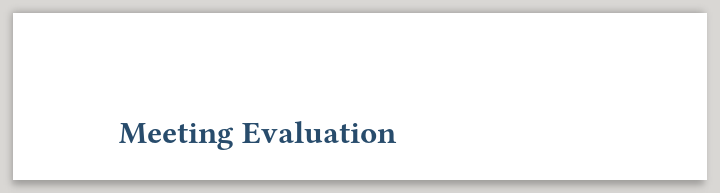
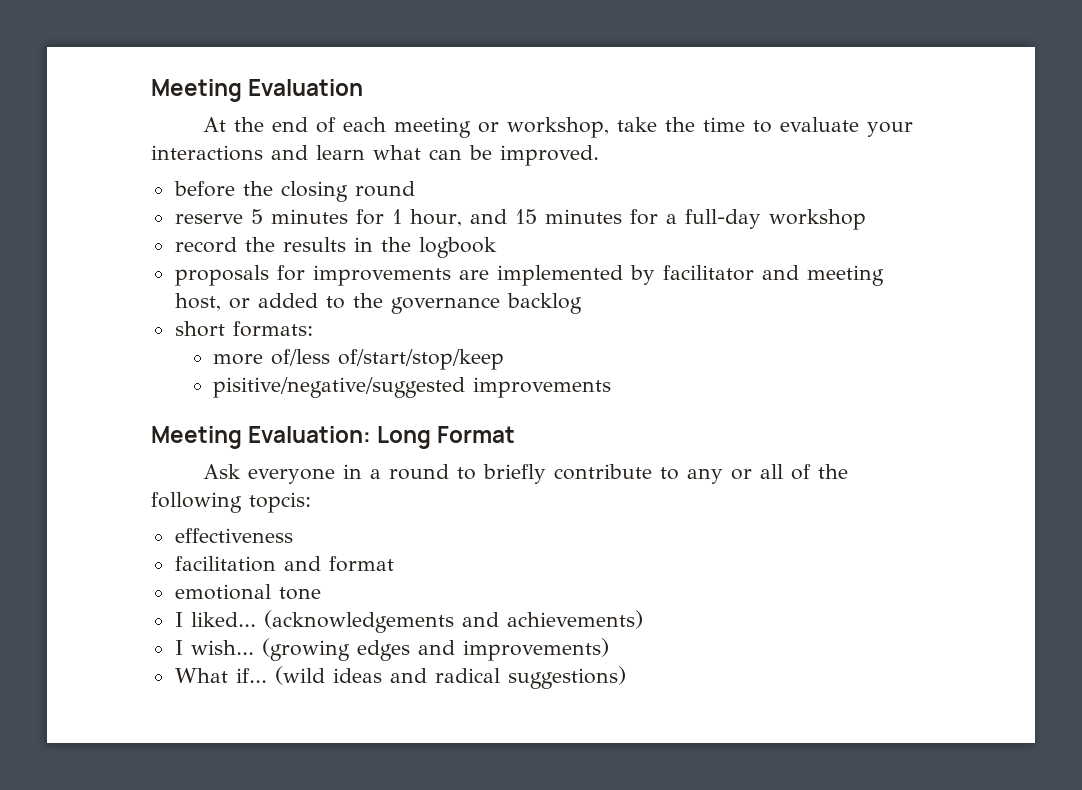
+ At the end of each meeting or workshop, take the time to evaluate your interactions and learn what can be improved.
+ before the closing round
+ reserve 5 minutes for 1 hour, and 15 minutes for a full-day workshop
+ record the results in the logbook
+ proposals for improvements are implemented by facilitator and meeting host, or added to the governance backlog
+ short formats:
+ more of/less of/start/stop/keep
+ pisitive/negative/suggested improvements
+ Meeting Evaluation: Long Format
+ Ask everyone in a round to briefly contribute to any or all of the following topcis:
+ effectiveness
+ facilitation and format
+ emotional tone
+ I liked... (acknowledgements and achievements)
+ I wish... (growing edges and improvements)
+ What if... (wild ideas and radical suggestions)

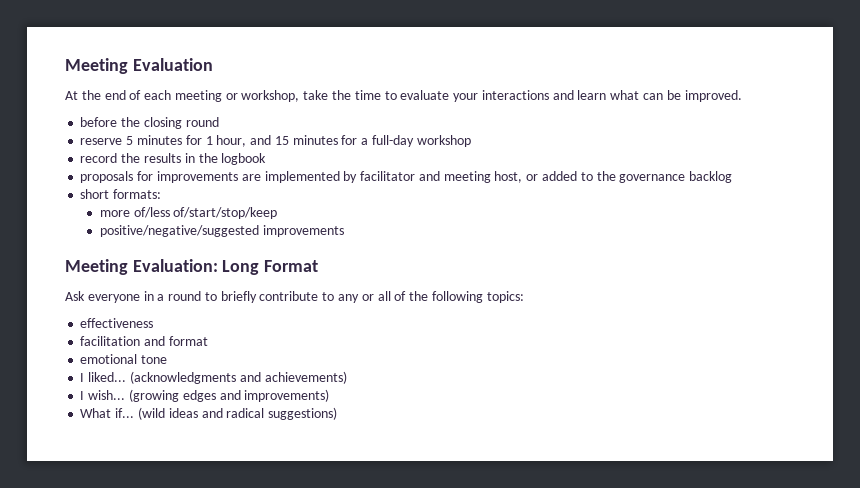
- pisitive/negative/suggested improvements
+ positive/negative/suggested improvements
- Ask everyone in a round to briefly contribute to any or all of the following topcis:
+ Ask everyone in a round to briefly contribute to any or all of the following topics:
- (acknowledgements and achievements)
+ (acknowledgments and achievements)

